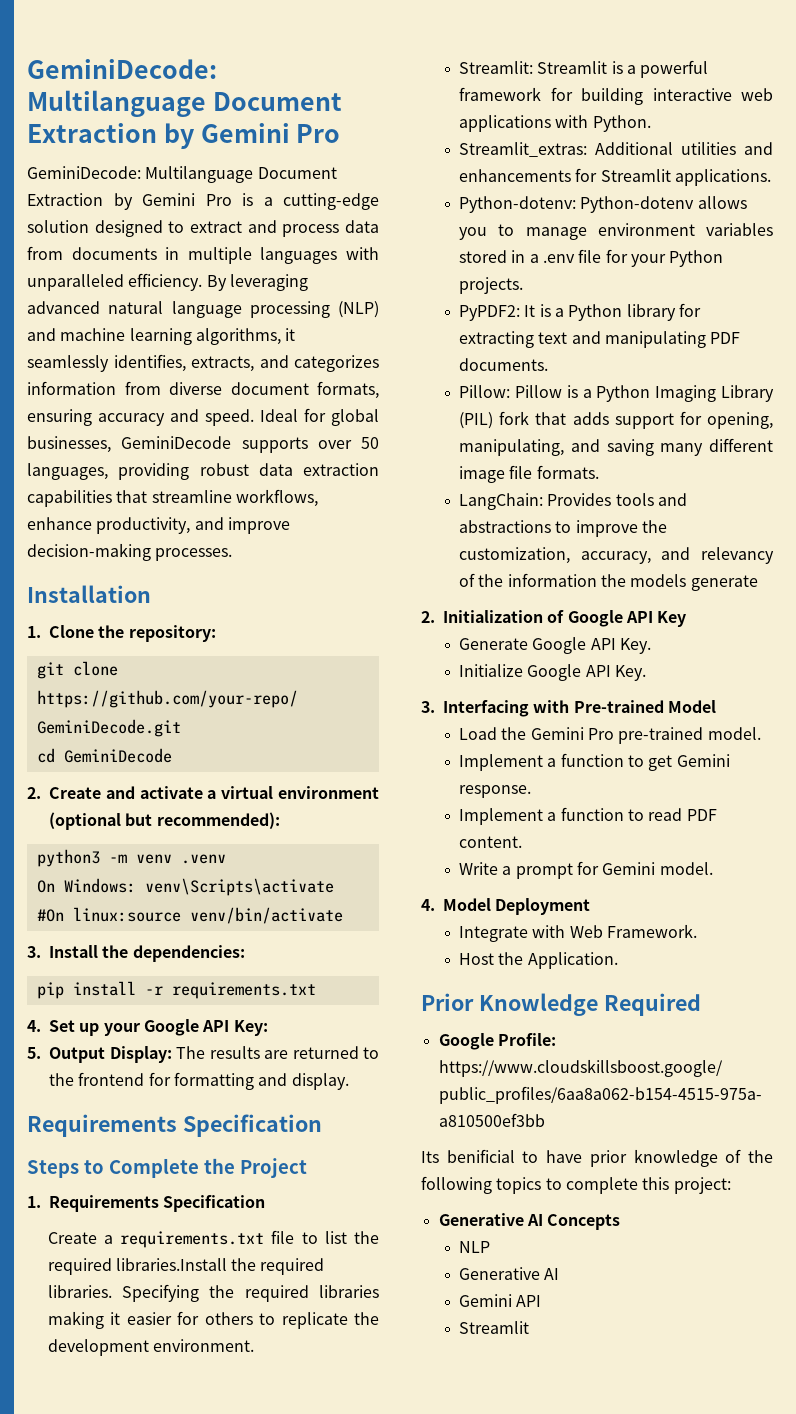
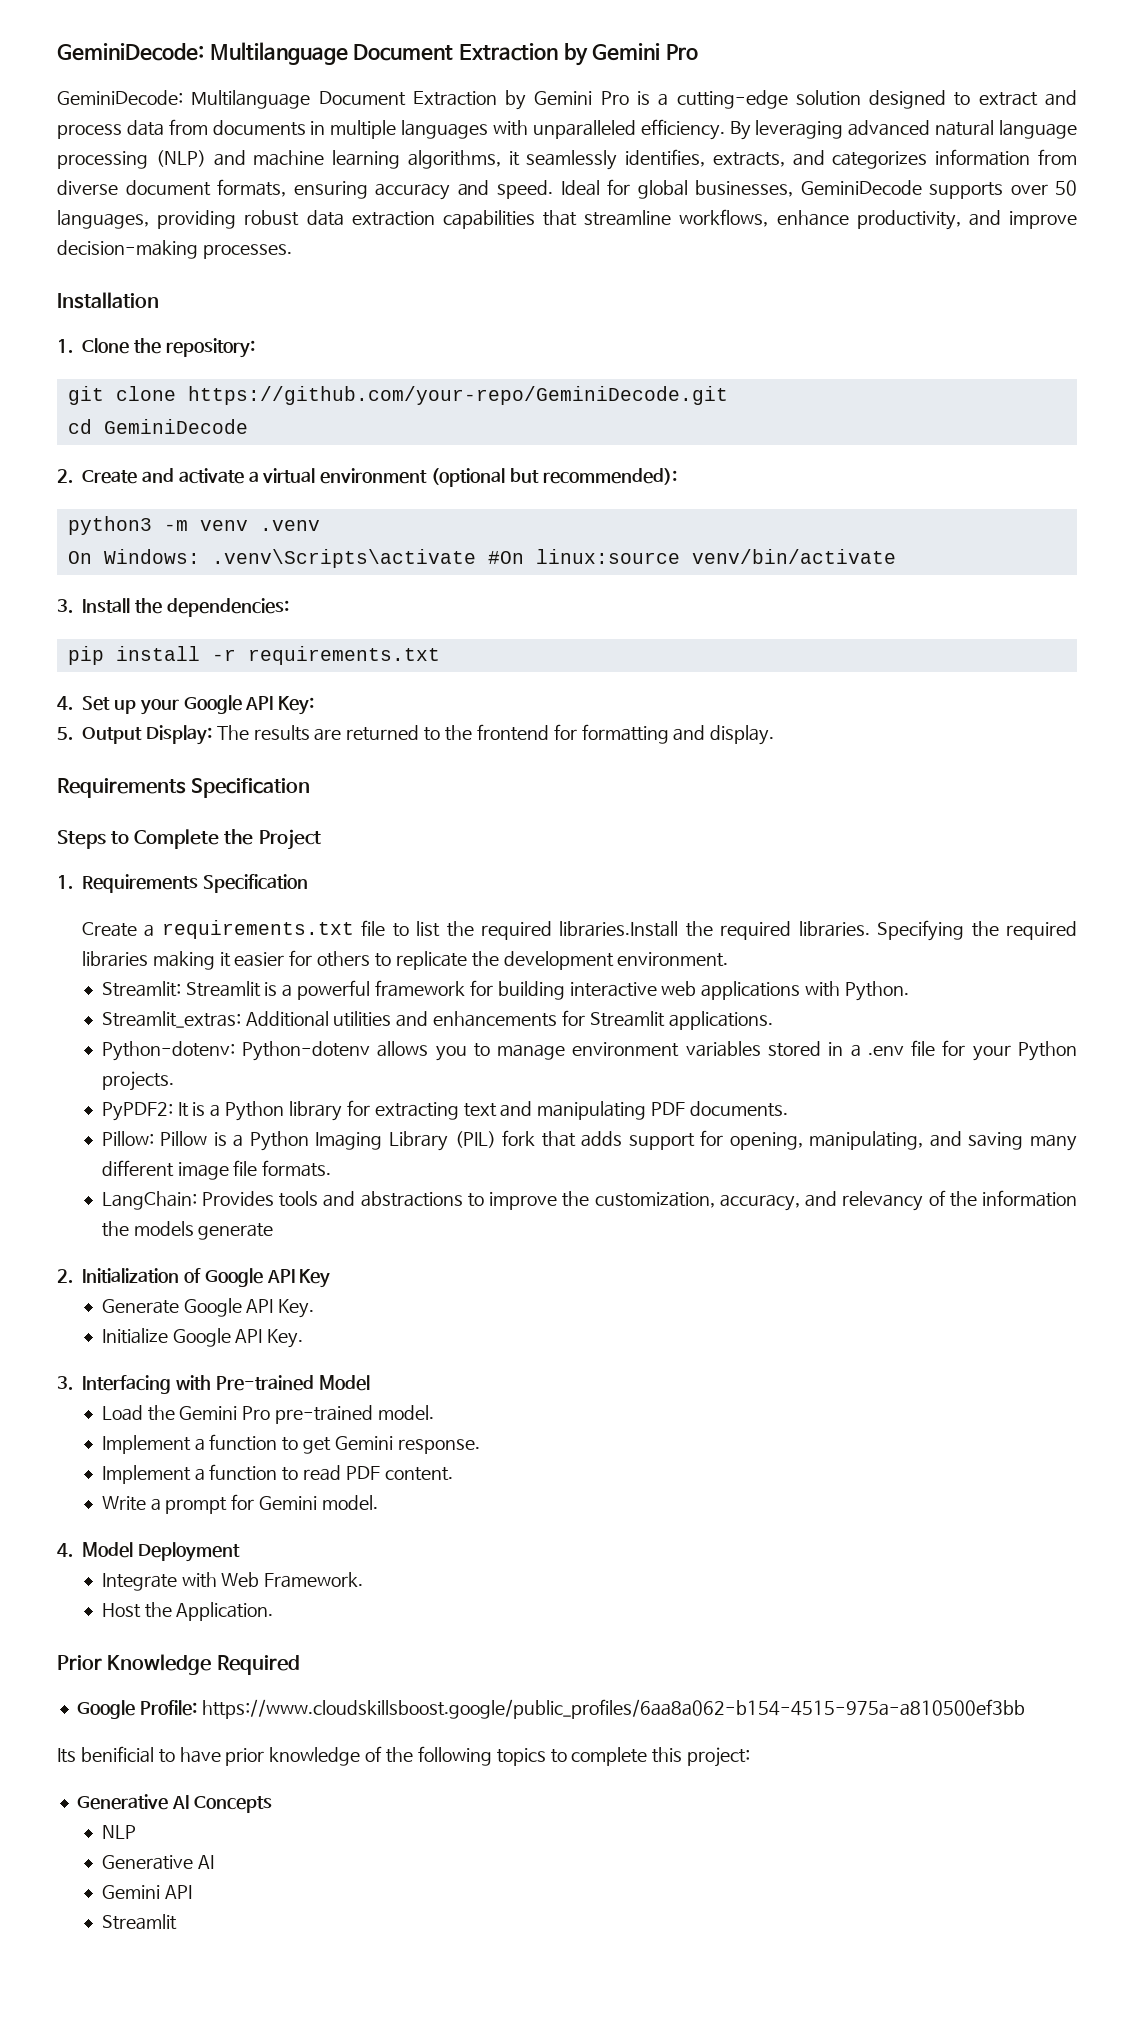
- On Windows: venv\Scripts\activate #On linux:source venv/bin/activate
+ On Windows: .venv\Scripts\activate #On linux:source venv/bin/activate

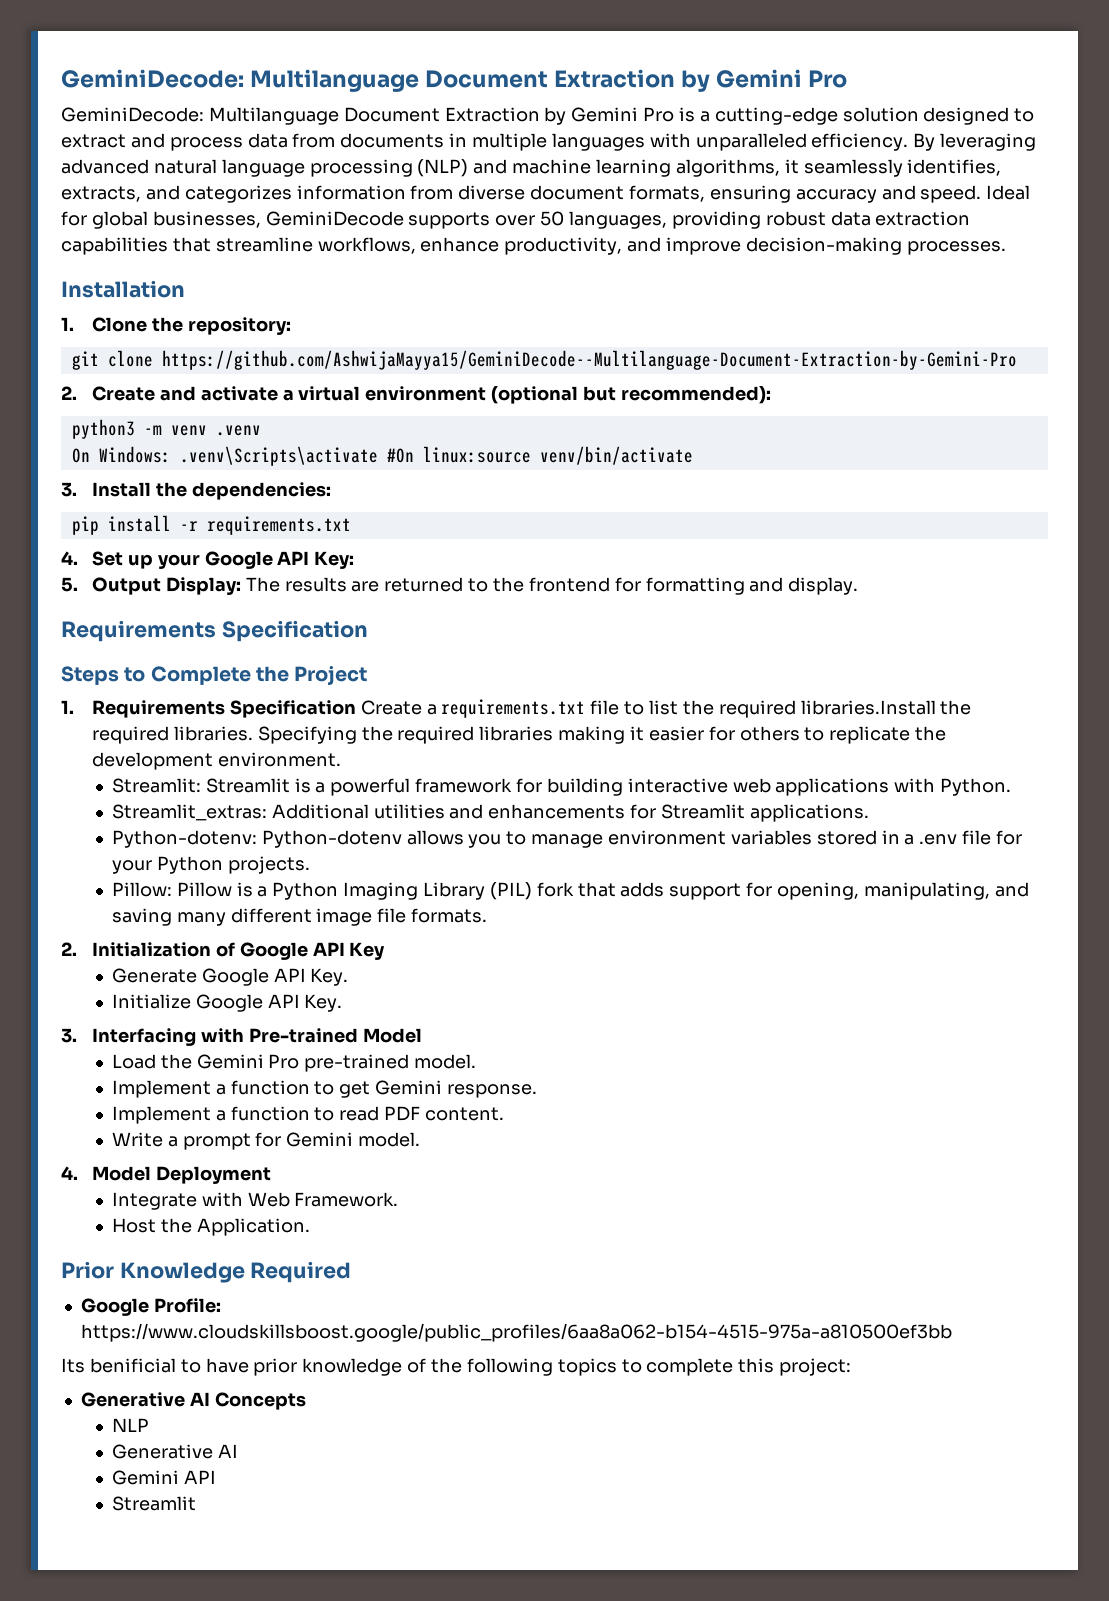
- git clone https://github.com/your-repo/GeminiDecode.git
- cd GeminiDecode
+ git clone https://github.com/AshwijaMayya15/GeminiDecode--Multilanguage-Document-Extraction-by-Gemini-Pro
- 1. Requirements Specification
- Create a requirements.txt file to list the required libraries.Install the required libraries.
+ 1. Requirements Specification Create a requirements.txt file to list the required libraries.Install the required libraries.
- PyPDF2: It is a Python library for extracting text and manipulating PDF documents.
- LangChain: Provides tools and abstractions to improve the customization, accuracy, and relevancy of the information the models generate

